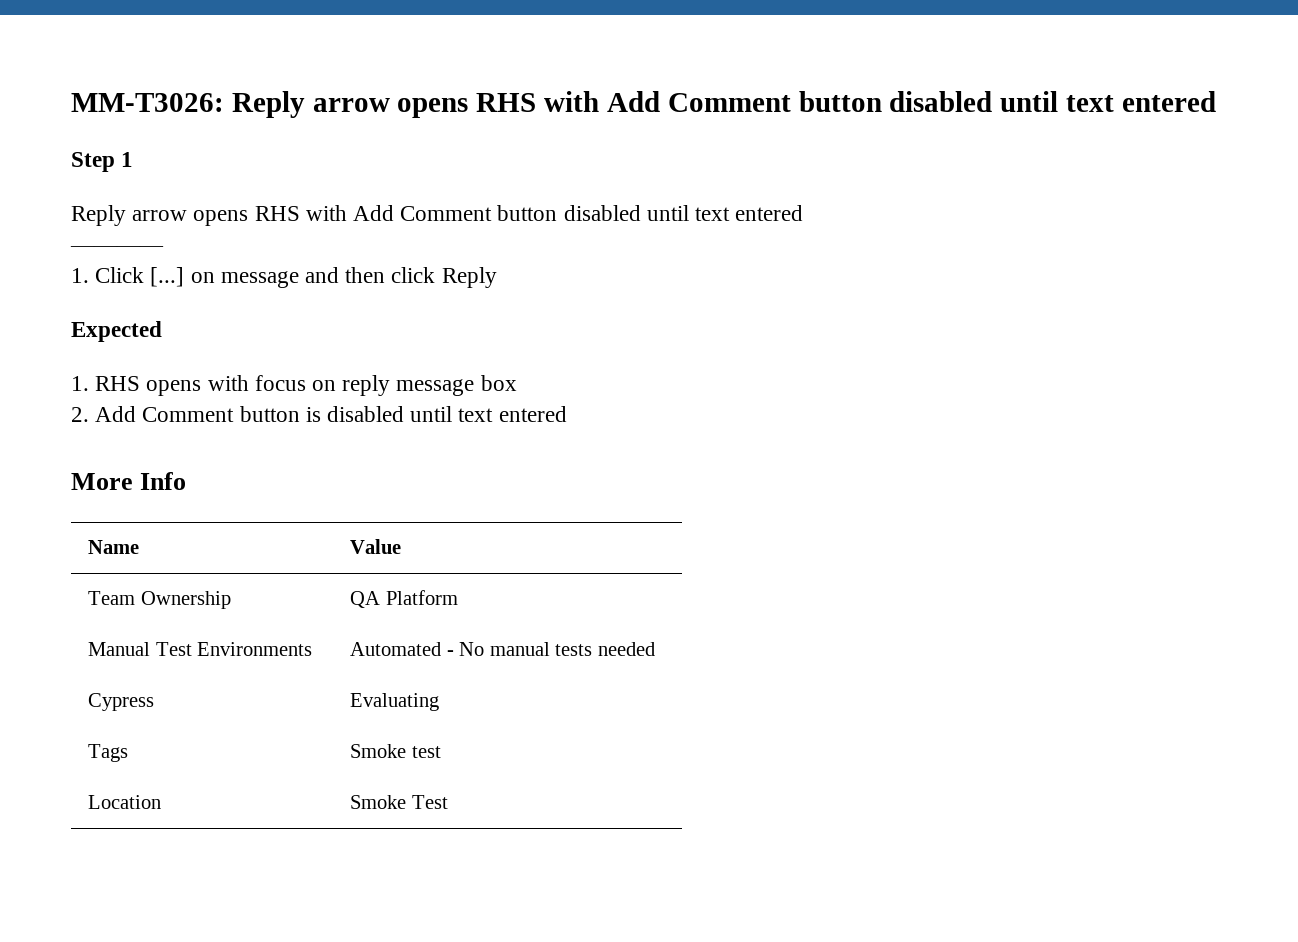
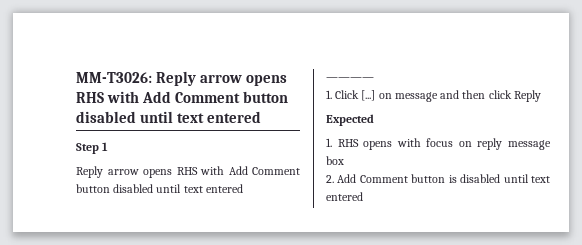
- More Info
- Name | Value
- Team Ownership | QA Platform
- Manual Test Environments | Automated - No manual tests needed
- Cypress | Evaluating
- Tags | Smoke test
- Location | Smoke Test

